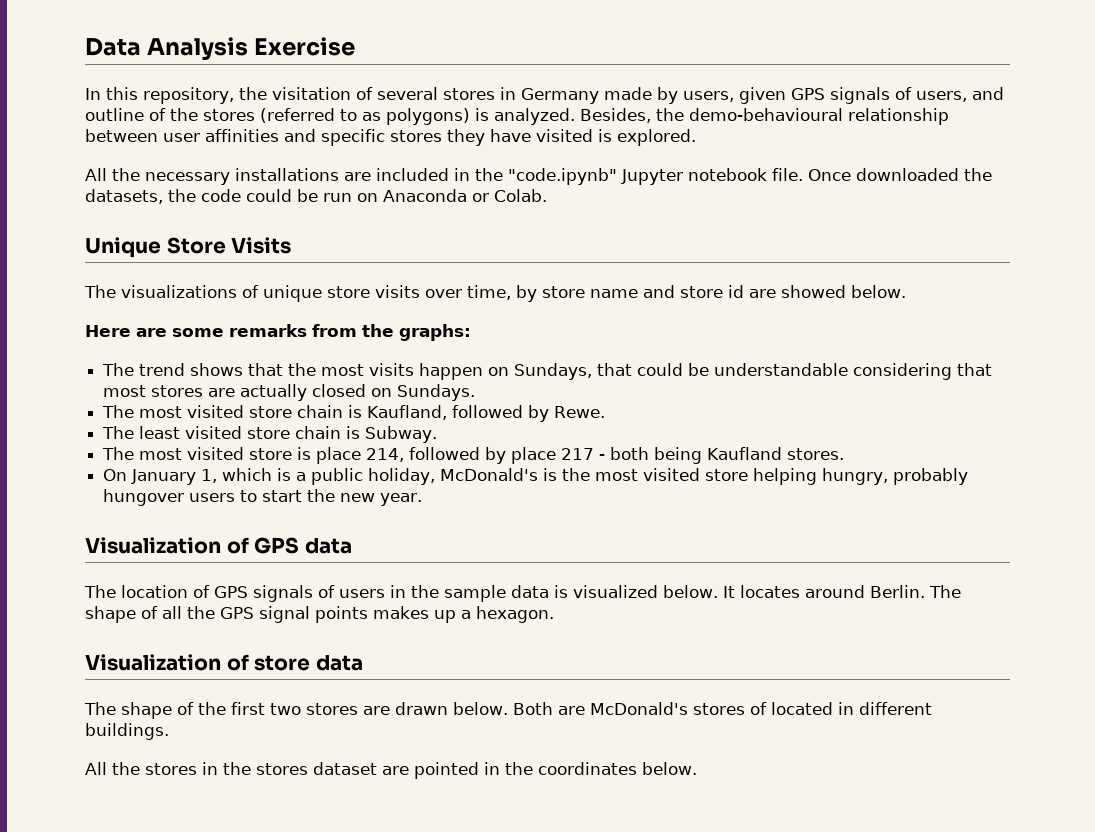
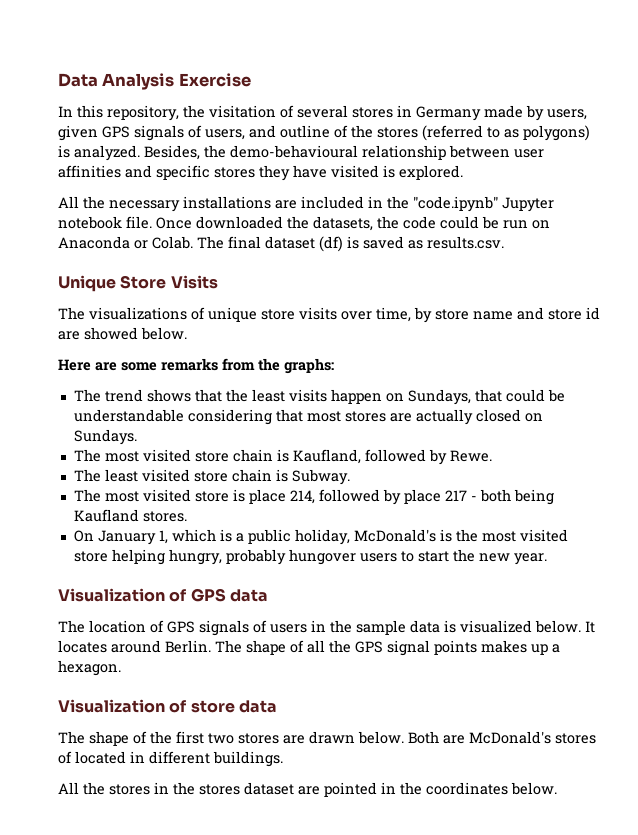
+ The final dataset (df) is saved as results.csv.
- The trend shows that the most visits happen on Sundays, that could be understandable considering that most stores are actually closed on Sundays.
+ The trend shows that the least visits happen on Sundays, that could be understandable considering that most stores are actually closed on Sundays.

